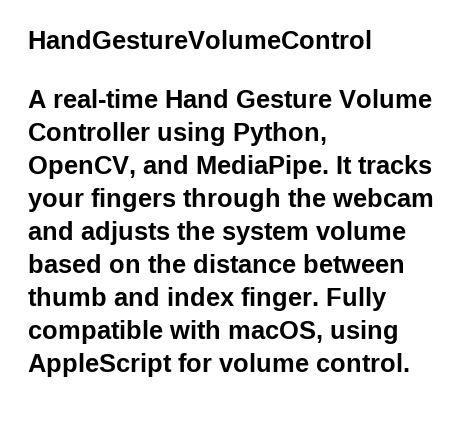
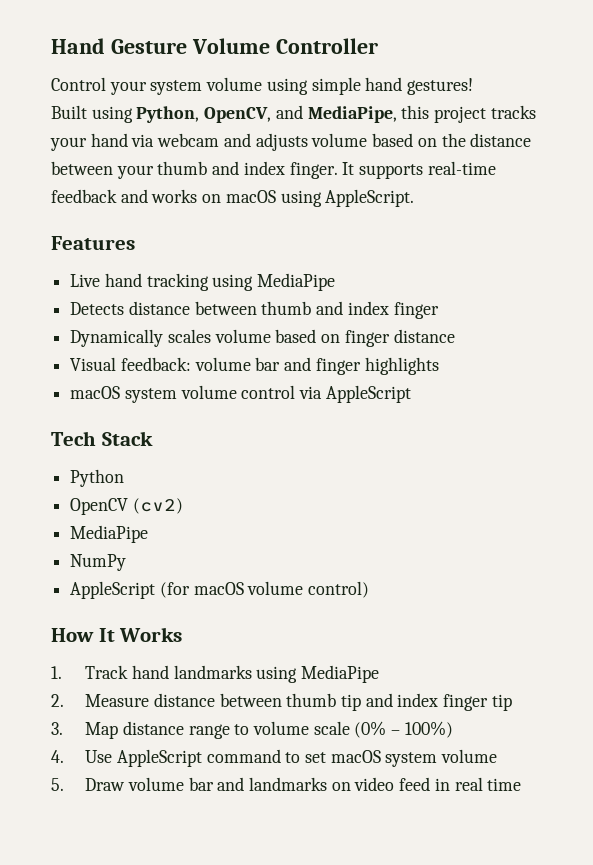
- HandGestureVolumeControl
- A real-time Hand Gesture Volume Controller using Python, OpenCV, and MediaPipe. It tracks your fingers through the webcam and adjusts the system volume based on the distance between thumb and index finger.
+ Hand Gesture Volume Controller
+ Control your system volume using simple hand gestures!
+ Built using Python, OpenCV, and MediaPipe, this project tracks your hand via webcam and adjusts volume based on the distance between your thumb and index finger.
- Fully compatible with macOS, using AppleScript for volume control.
+ It supports real-time feedback and works on macOS using AppleScript.
+ Features
+ Live hand tracking using MediaPipe
+ Detects distance between thumb and index finger
+ Dynamically scales volume based on finger distance
+ Visual feedback: volume bar and finger highlights
+ macOS system volume control via AppleScript
+ Tech Stack
+ Python
+ OpenCV (cv2)
+ MediaPipe
+ NumPy
+ AppleScript (for macOS volume control)
+ How It Works
+ 1. Track hand landmarks using MediaPipe
+ 2. Measure distance between thumb tip and index finger tip
+ 3. Map distance range to volume scale (0% – 100%)
+ 4. Use AppleScript command to set macOS system volume
+ 5. Draw volume bar and landmarks on video feed in real time

